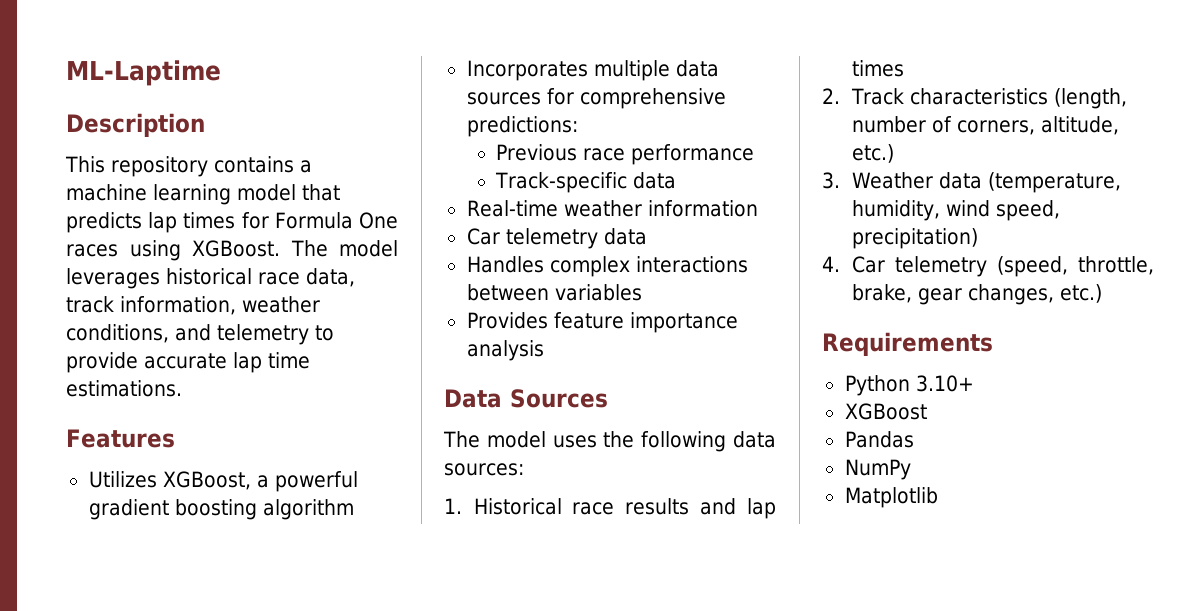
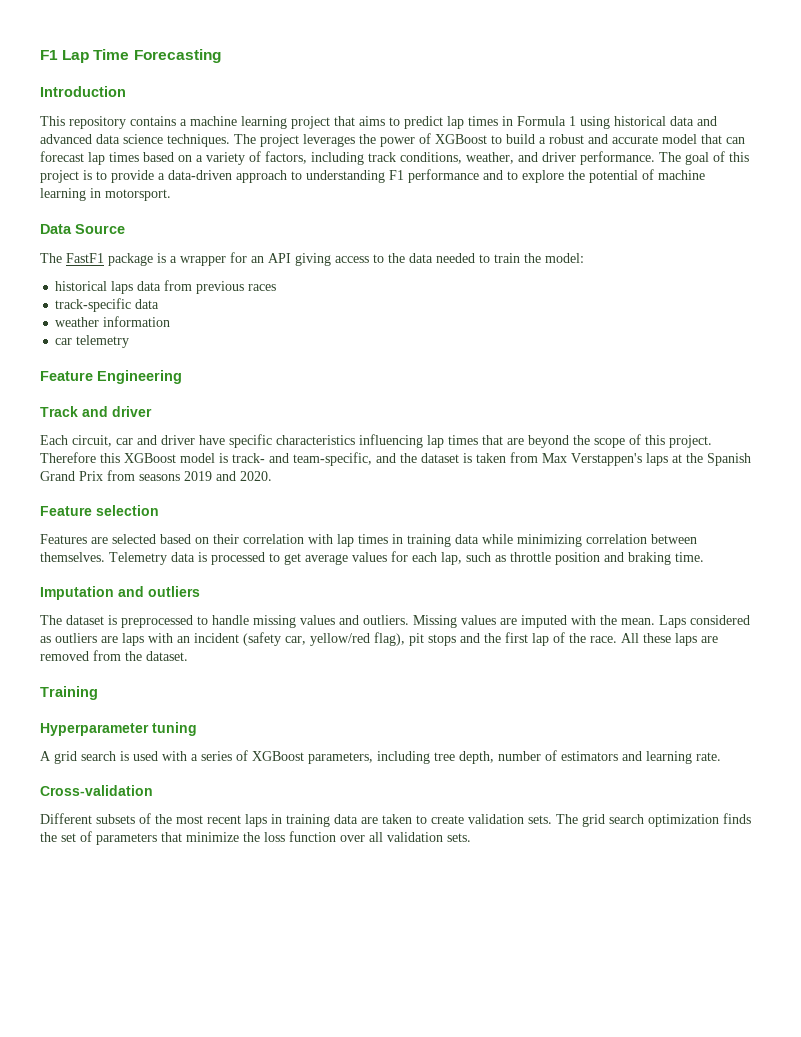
- ML-Laptime
- Description
+ F1 Lap Time Forecasting
+ Introduction
- This repository contains a machine learning model that predicts lap times for Formula One races using XGBoost. The model leverages historical race data, track information, weather conditions, and telemetry to provide accurate lap time estimations.
- Features
- Utilizes XGBoost, a powerful gradient boosting algorithm
- Incorporates multiple data sources for comprehensive predictions:
- Previous race performance
- Track-specific data
- Real-time weather information
+ This repository contains a machine learning project that aims to predict lap times in Formula 1 using historical data and advanced data science techniques. The project leverages the power of XGBoost to build a robust and accurate model that can forecast lap times based on a variety of factors, including track conditions, weather, and driver performance. The goal of this project is to provide a data-driven approach to understanding F1 performance and to explore the potential of machine learning in motorsport.
+ Data Source
+ The FastF1 package is a wrapper for an API giving access to the data needed to train the model:
+ historical laps data from previous races
+ track-specific data
+ weather information
- Car telemetry data
- Handles complex interactions between variables
- Provides feature importance analysis
- Data Sources
- The model uses the following data sources:
- 1. Historical race results and lap times
- 2. Track characteristics (length, number of corners, altitude, etc.)
- 3. Weather data (temperature, humidity, wind speed, precipitation)
- 4. Car telemetry (speed, throttle, brake, gear changes, etc.)
- Requirements
- Python 3.10+
- XGBoost
- Pandas
- NumPy
- Matplotlib
+ car telemetry
+ Feature Engineering
+ Track and driver
+ Each circuit, car and driver have specific characteristics influencing lap times that are beyond the scope of this project. Therefore this XGBoost model is track- and team-specific, and the dataset is taken from Max Verstappen's laps at the Spanish Grand Prix from seasons 2019 and 2020.
+ Feature selection
+ Features are selected based on their correlation with lap times in training data while minimizing correlation between themselves. Telemetry data is processed to get average values for each lap, such as throttle position and braking time.
+ Imputation and outliers
+ The dataset is preprocessed to handle missing values and outliers. Missing values are imputed with the mean. Laps considered as outliers are laps with an incident (safety car, yellow/red flag), pit stops and the first lap of the race. All these laps are removed from the dataset.
+ Training
+ Hyperparameter tuning
+ A grid search is used with a series of XGBoost parameters, including tree depth, number of estimators and learning rate.
+ Cross-validation
+ Different subsets of the most recent laps in training data are taken to create validation sets. The grid search optimization finds the set of parameters that minimize the loss function over all validation sets.

